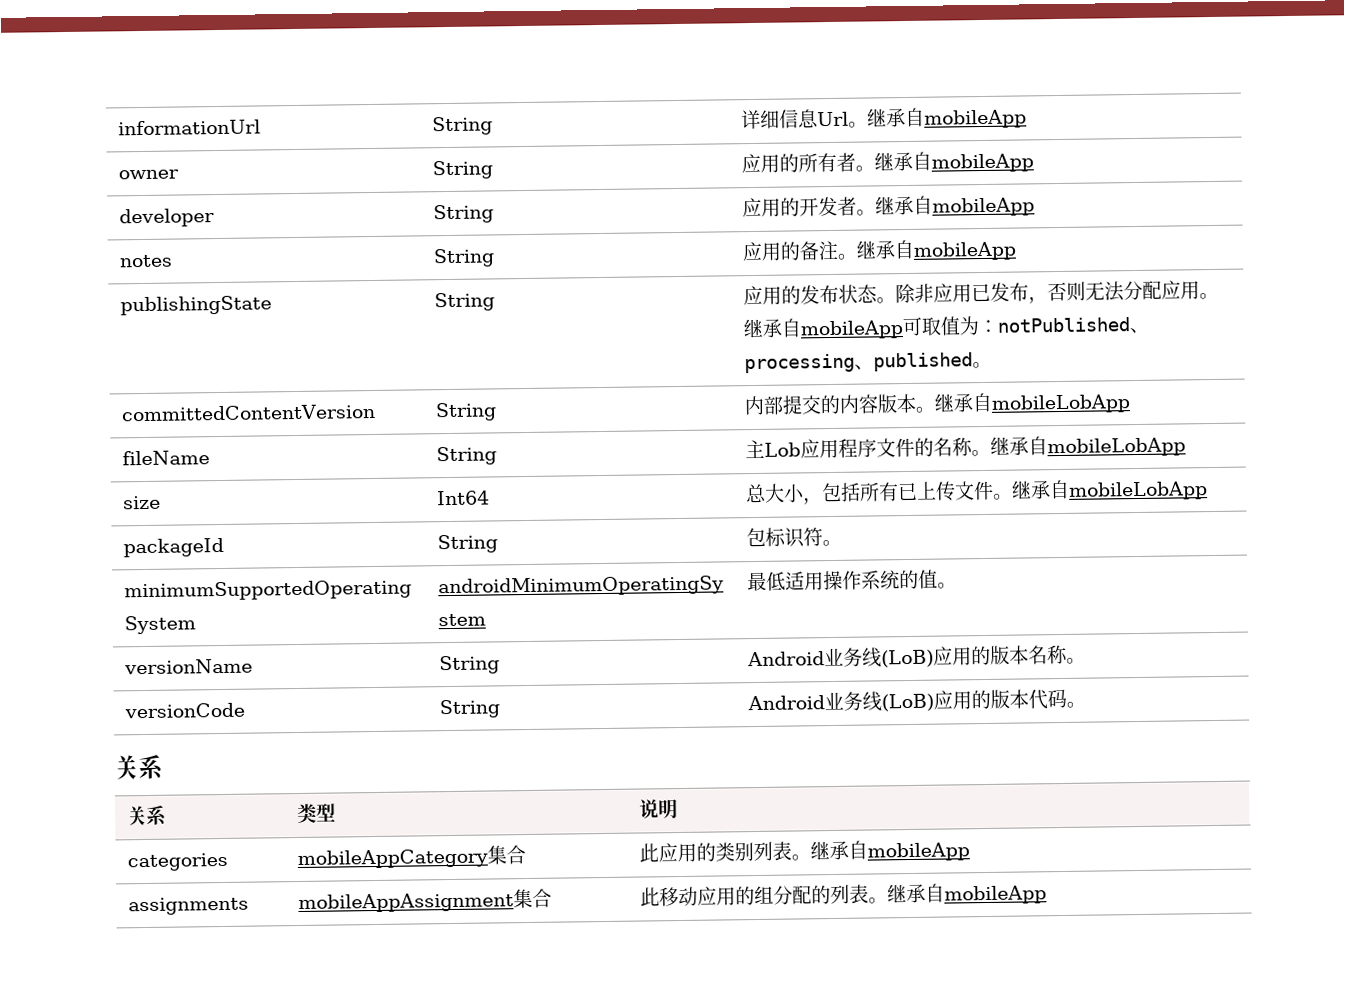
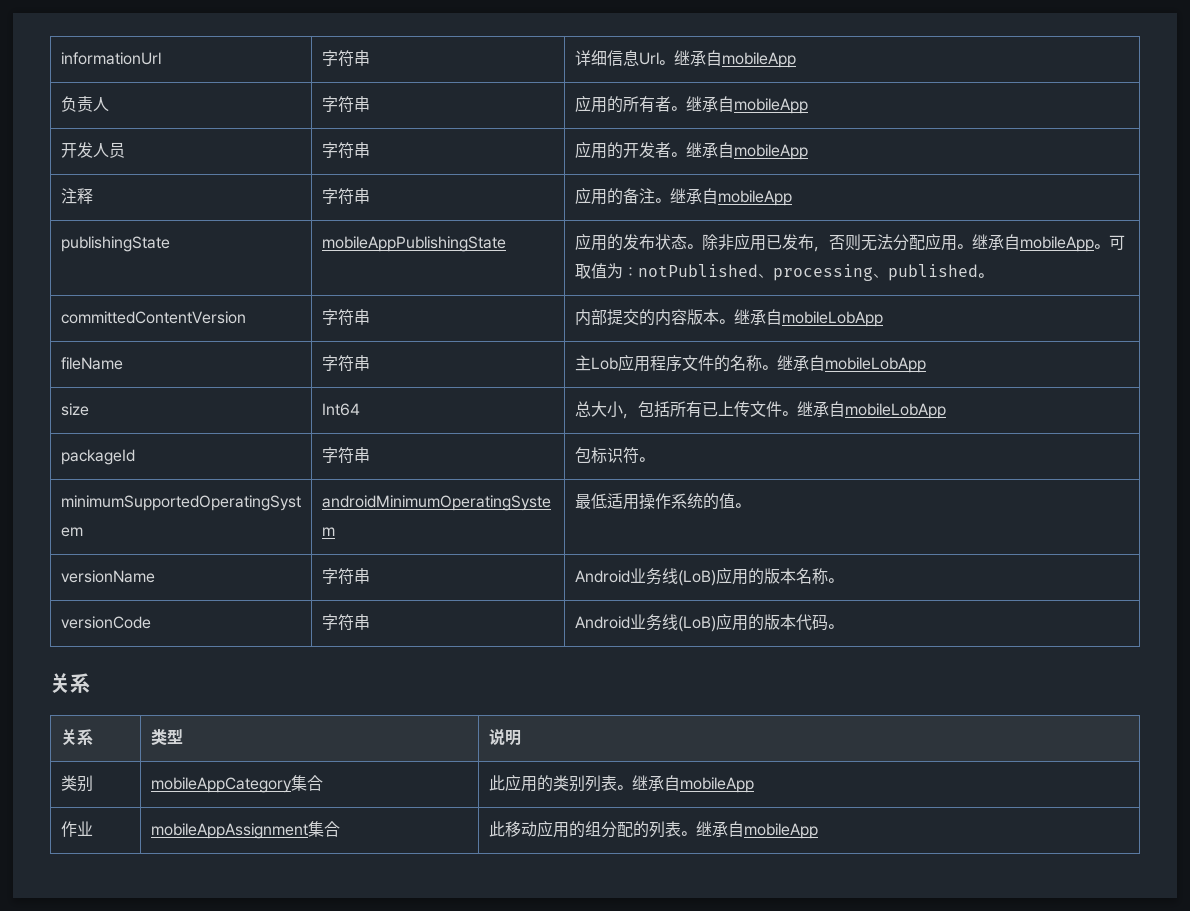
- informationUrl | String | 详细信息Url。继承自mobileApp
+ informationUrl | 字符串 | 详细信息Url。继承自mobileApp
- owner | String | 应用的所有者。继承自mobileApp
+ 负责人 | 字符串 | 应用的所有者。继承自mobileApp
- developer | String | 应用的开发者。继承自mobileApp
+ 开发人员 | 字符串 | 应用的开发者。继承自mobileApp
- notes | String | 应用的备注。继承自mobileApp
+ 注释 | 字符串 | 应用的备注。继承自mobileApp
- publishingState | String | 应用的发布状态。除非应用已发布，否则无法分配应用。继承自mobileApp可取值为：notPublished、processing、published。
+ publishingState | mobileAppPublishingState | 应用的发布状态。除非应用已发布，否则无法分配应用。继承自mobileApp。可取值为：notPublished、processing、published。
- committedContentVersion | String | 内部提交的内容版本。继承自mobileLobApp
+ committedContentVersion | 字符串 | 内部提交的内容版本。继承自mobileLobApp
- fileName | String | 主Lob应用程序文件的名称。继承自mobileLobApp
+ fileName | 字符串 | 主Lob应用程序文件的名称。继承自mobileLobApp
- packageId | String | 包标识符。
+ packageId | 字符串 | 包标识符。
- versionName | String | Android业务线(LoB)应用的版本名称。
+ versionName | 字符串 | Android业务线(LoB)应用的版本名称。
- versionCode | String | Android业务线(LoB)应用的版本代码。
+ versionCode | 字符串 | Android业务线(LoB)应用的版本代码。
- categories | mobileAppCategory集合 | 此应用的类别列表。继承自mobileApp
+ 类别 | mobileAppCategory集合 | 此应用的类别列表。继承自mobileApp
- assignments | mobileAppAssignment集合 | 此移动应用的组分配的列表。继承自mobileApp
+ 作业 | mobileAppAssignment集合 | 此移动应用的组分配的列表。继承自mobileApp

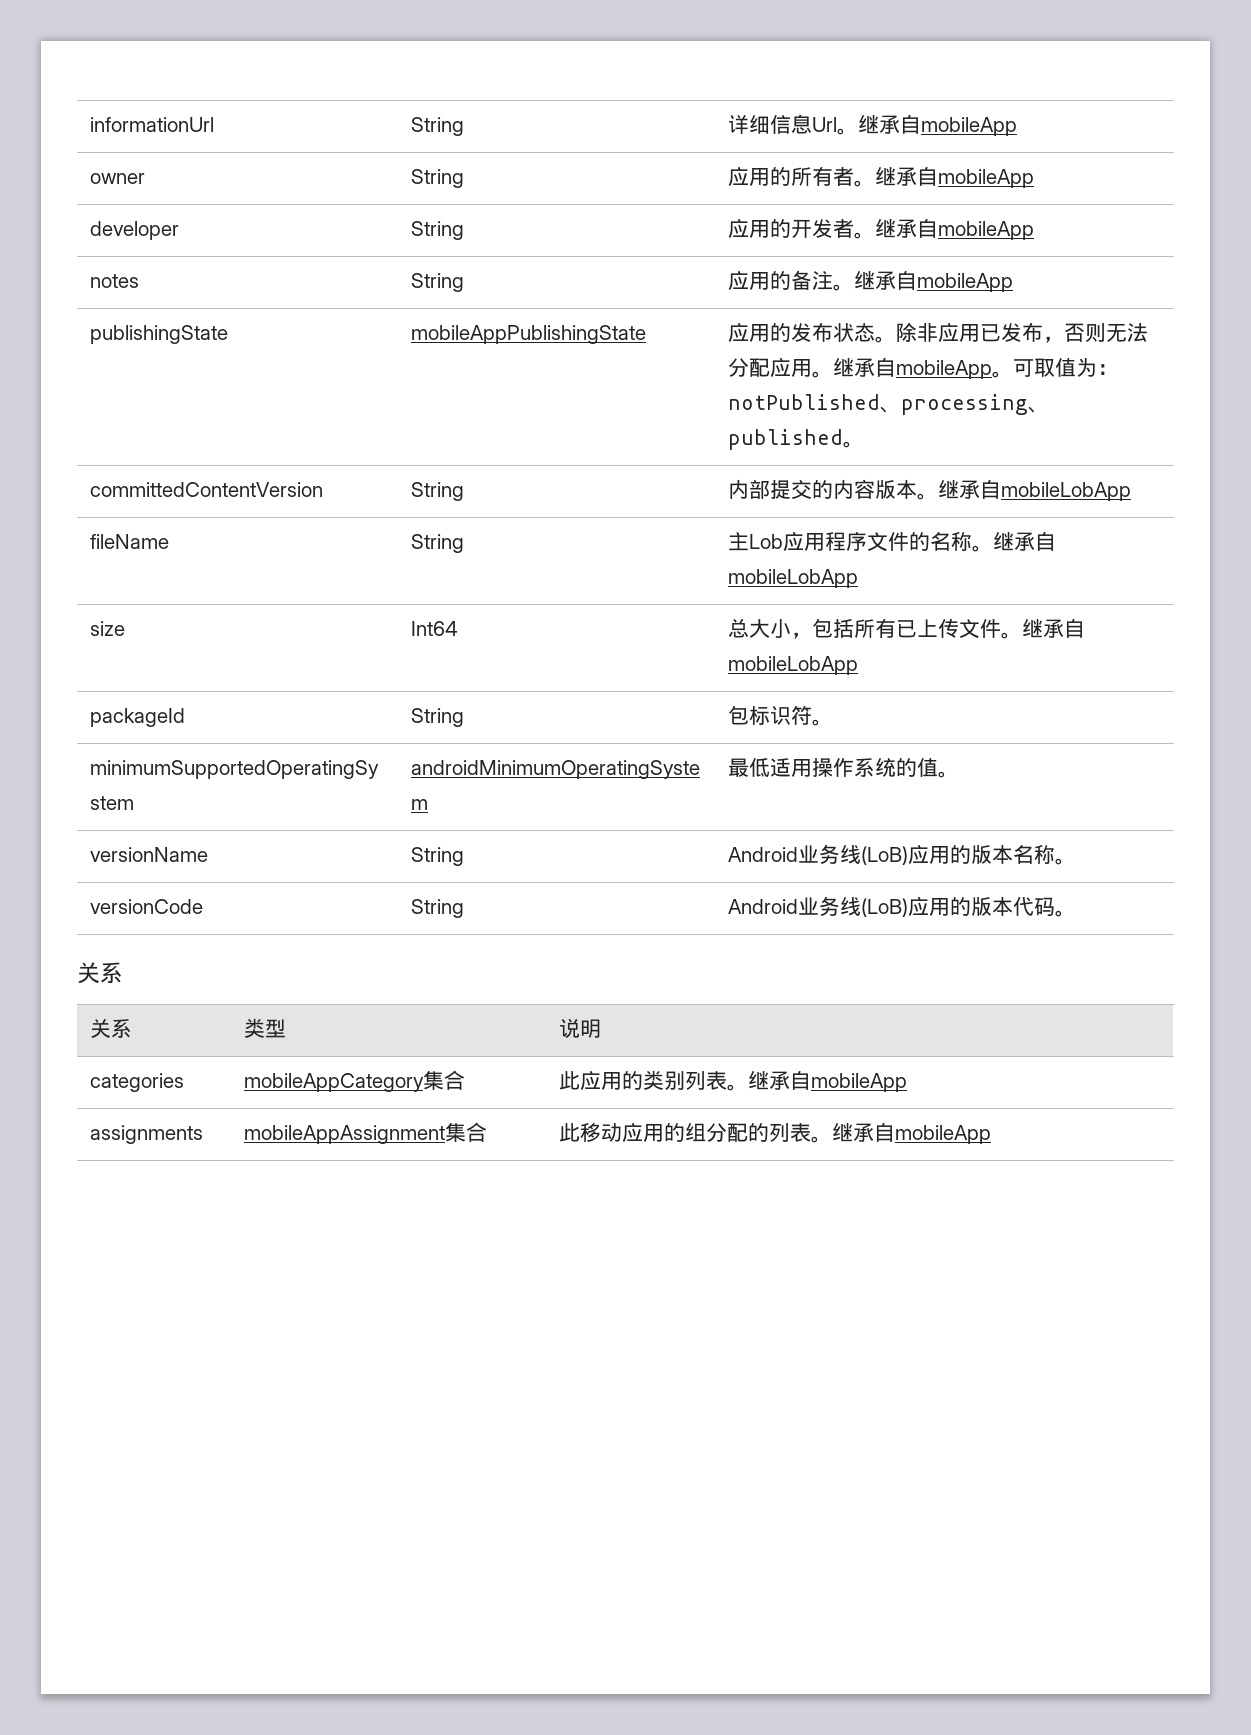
- informationUrl | 字符串 | 详细信息Url。继承自mobileApp
+ informationUrl | String | 详细信息Url。继承自mobileApp
- 负责人 | 字符串 | 应用的所有者。继承自mobileApp
+ owner | String | 应用的所有者。继承自mobileApp
- 开发人员 | 字符串 | 应用的开发者。继承自mobileApp
+ developer | String | 应用的开发者。继承自mobileApp
- 注释 | 字符串 | 应用的备注。继承自mobileApp
+ notes | String | 应用的备注。继承自mobileApp
- committedContentVersion | 字符串 | 内部提交的内容版本。继承自mobileLobApp
+ committedContentVersion | String | 内部提交的内容版本。继承自mobileLobApp
- fileName | 字符串 | 主Lob应用程序文件的名称。继承自mobileLobApp
+ fileName | String | 主Lob应用程序文件的名称。继承自mobileLobApp
- packageId | 字符串 | 包标识符。
+ packageId | String | 包标识符。
- versionName | 字符串 | Android业务线(LoB)应用的版本名称。
+ versionName | String | Android业务线(LoB)应用的版本名称。
- versionCode | 字符串 | Android业务线(LoB)应用的版本代码。
+ versionCode | String | Android业务线(LoB)应用的版本代码。
- 类别 | mobileAppCategory集合 | 此应用的类别列表。继承自mobileApp
+ categories | mobileAppCategory集合 | 此应用的类别列表。继承自mobileApp
- 作业 | mobileAppAssignment集合 | 此移动应用的组分配的列表。继承自mobileApp
+ assignments | mobileAppAssignment集合 | 此移动应用的组分配的列表。继承自mobileApp

